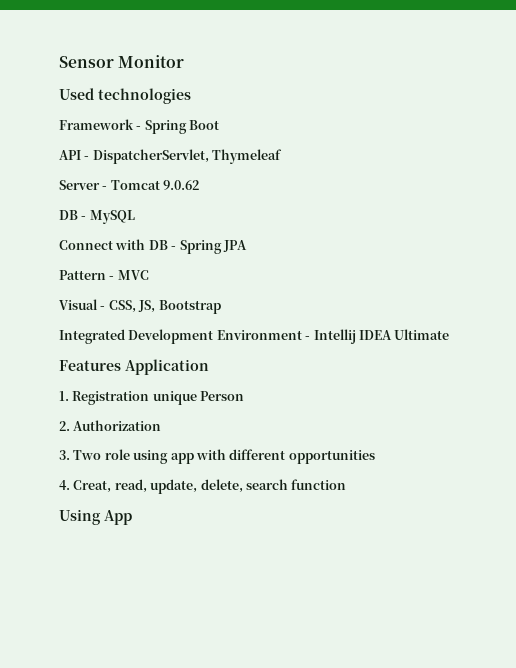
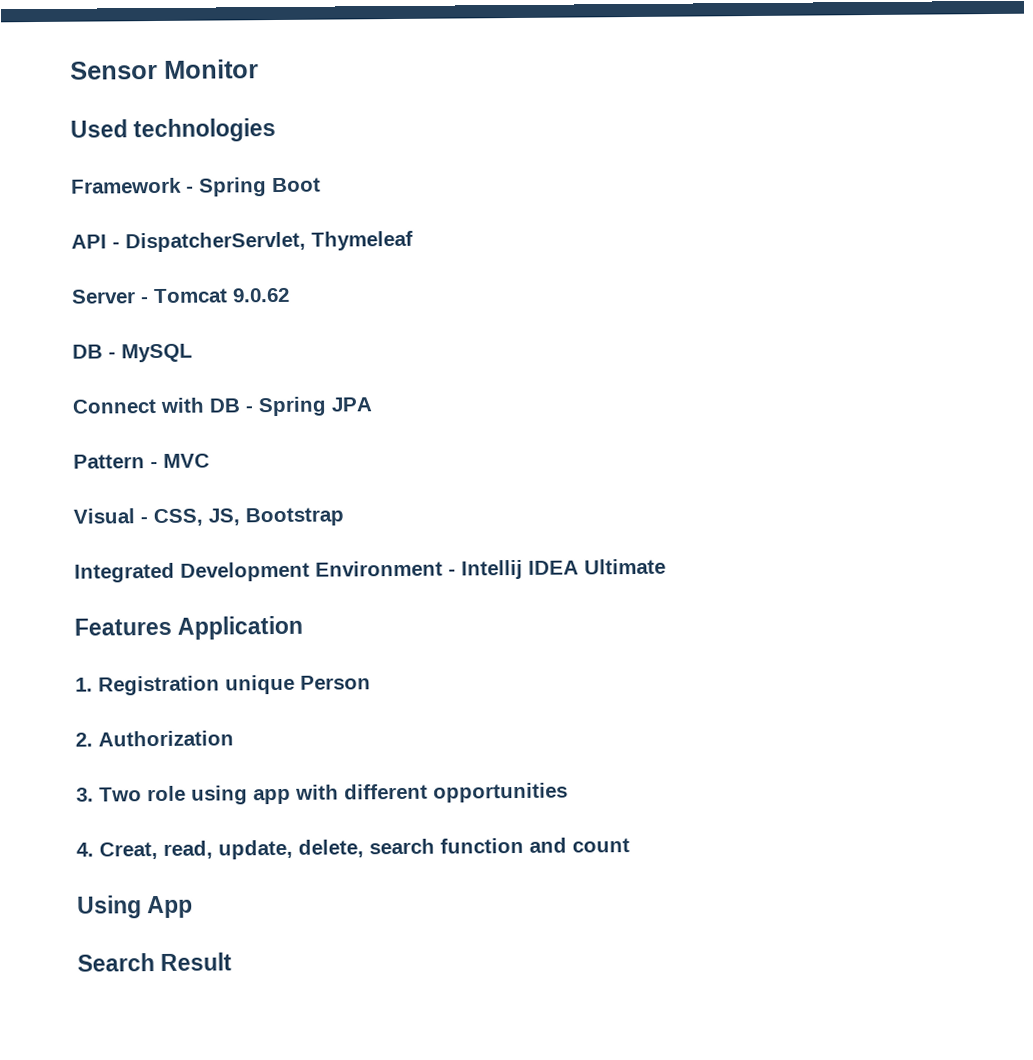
- 4. Creat, read, update, delete, search function
+ 4. Creat, read, update, delete, search function and count
+ Search Result

